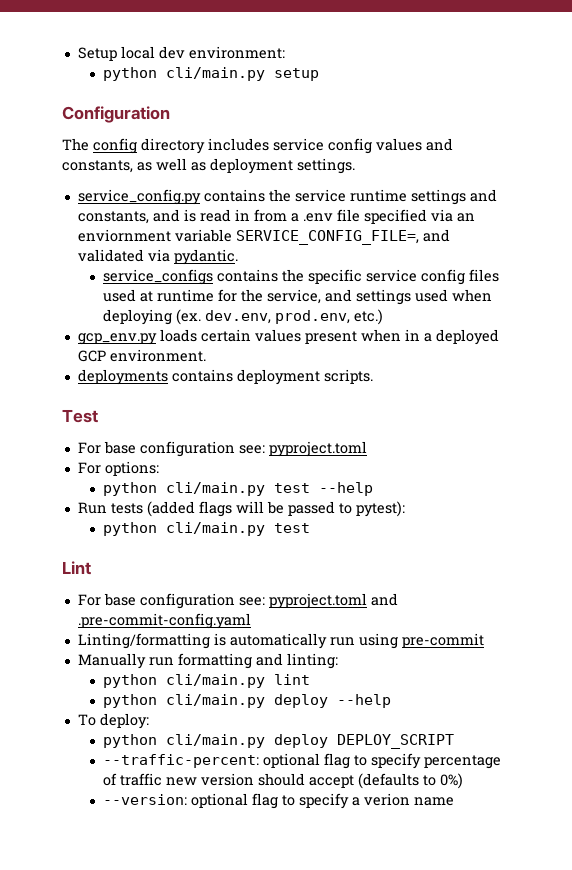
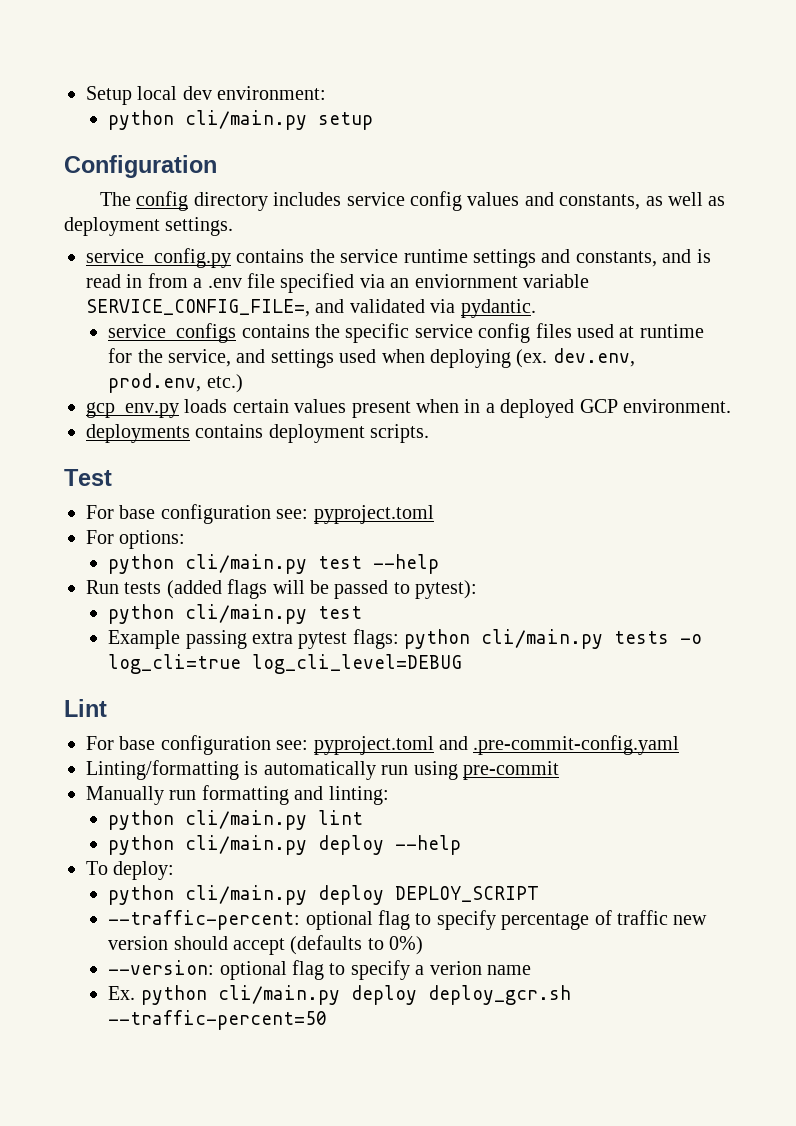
+ Example passing extra pytest flags: python cli/main.py tests -o log_cli=true log_cli_level=DEBUG
+ Ex. python cli/main.py deploy deploy_gcr.sh --traffic-percent=50

